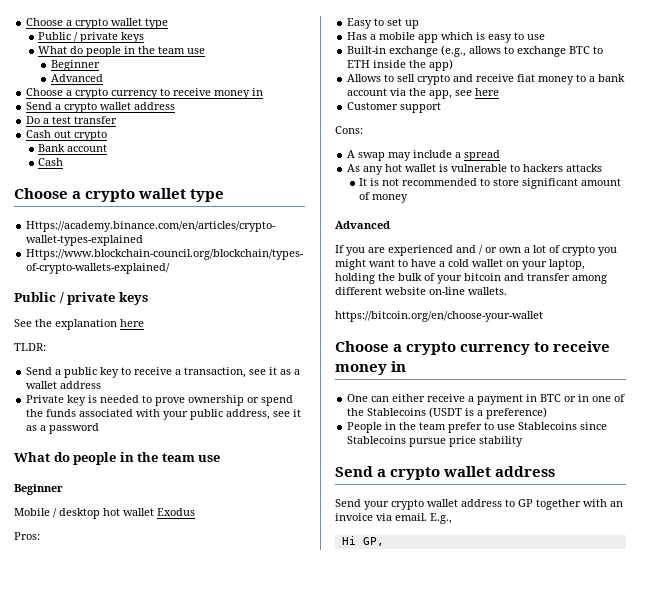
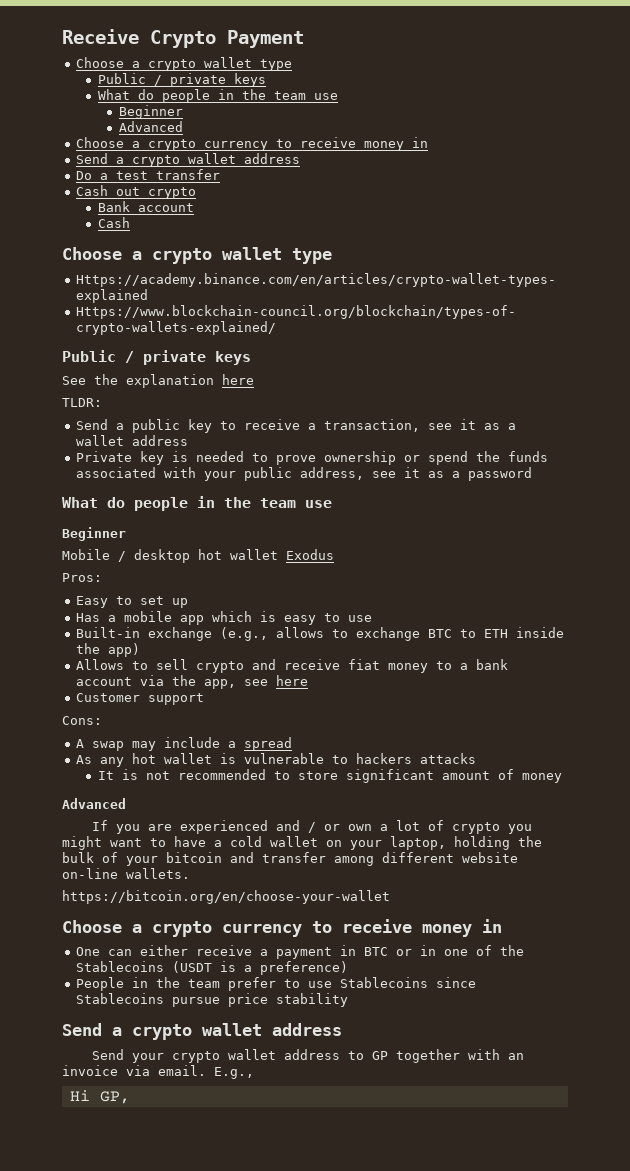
+ Receive Crypto Payment

